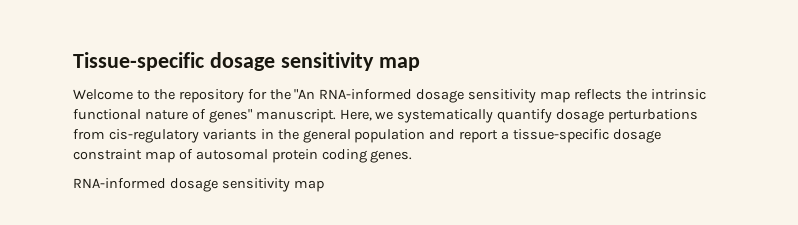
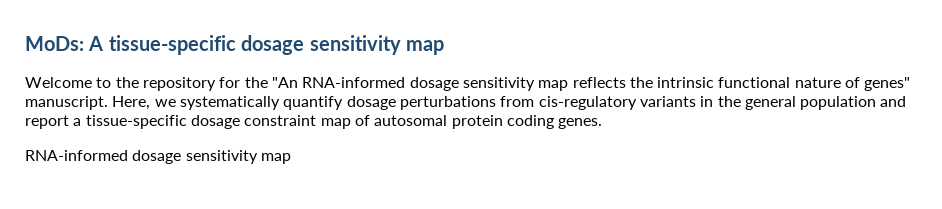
- Tissue-specific dosage sensitivity map
+ MoDs: A tissue-specific dosage sensitivity map

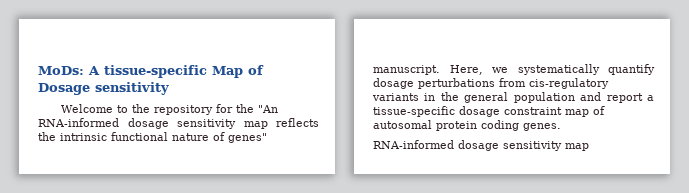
- MoDs: A tissue-specific dosage sensitivity map
+ MoDs: A tissue-specific Map of Dosage sensitivity

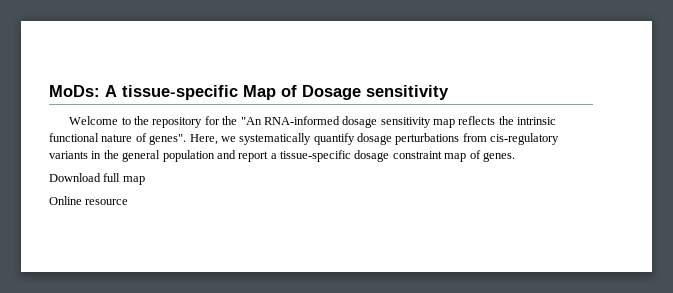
- Welcome to the repository for the "An RNA-informed dosage sensitivity map reflects the intrinsic functional nature of genes" manuscript.
+ Welcome to the repository for the "An RNA-informed dosage sensitivity map reflects the intrinsic functional nature of genes".
- Here, we systematically quantify dosage perturbations from cis-regulatory variants in the general population and report a tissue-specific dosage constraint map of autosomal protein coding genes.
- RNA-informed dosage sensitivity map
+ Here, we systematically quantify dosage perturbations from cis-regulatory variants in the general population and report a tissue-specific dosage constraint map of genes.
+ Download full map
+ Online resource

